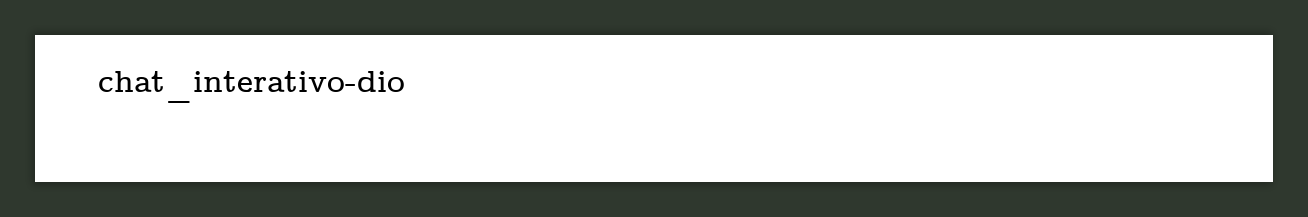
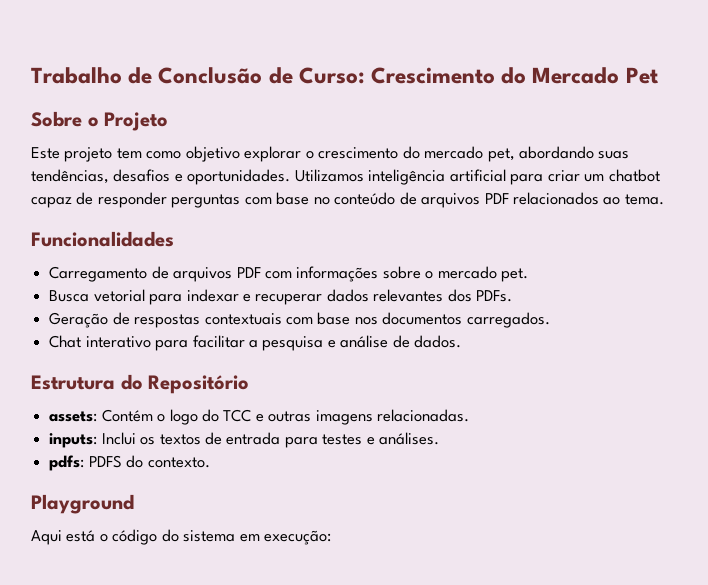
- chat_interativo-dio
+ Trabalho de Conclusão de Curso: Crescimento do Mercado Pet
+ Sobre o Projeto
+ Este projeto tem como objetivo explorar o crescimento do mercado pet, abordando suas tendências, desafios e oportunidades. Utilizamos inteligência artificial para criar um chatbot capaz de responder perguntas com base no conteúdo de arquivos PDF relacionados ao tema.
+ Funcionalidades
+ Carregamento de arquivos PDF com informações sobre o mercado pet.
+ Busca vetorial para indexar e recuperar dados relevantes dos PDFs.
+ Geração de respostas contextuais com base nos documentos carregados.
+ Chat interativo para facilitar a pesquisa e análise de dados.
+ Estrutura do Repositório
+ assets: Contém o logo do TCC e outras imagens relacionadas.
+ inputs: Inclui os textos de entrada para testes e análises.
+ pdfs: PDFS do contexto.
+ Playground
+ Aqui está o código do sistema em execução:

